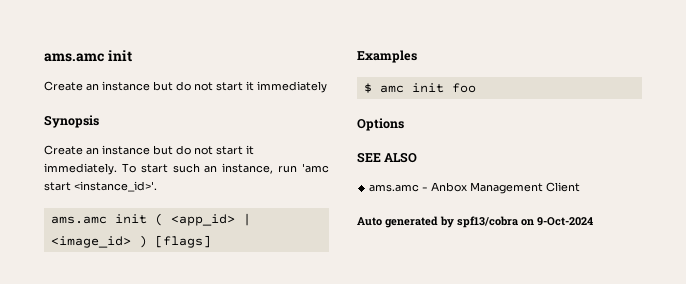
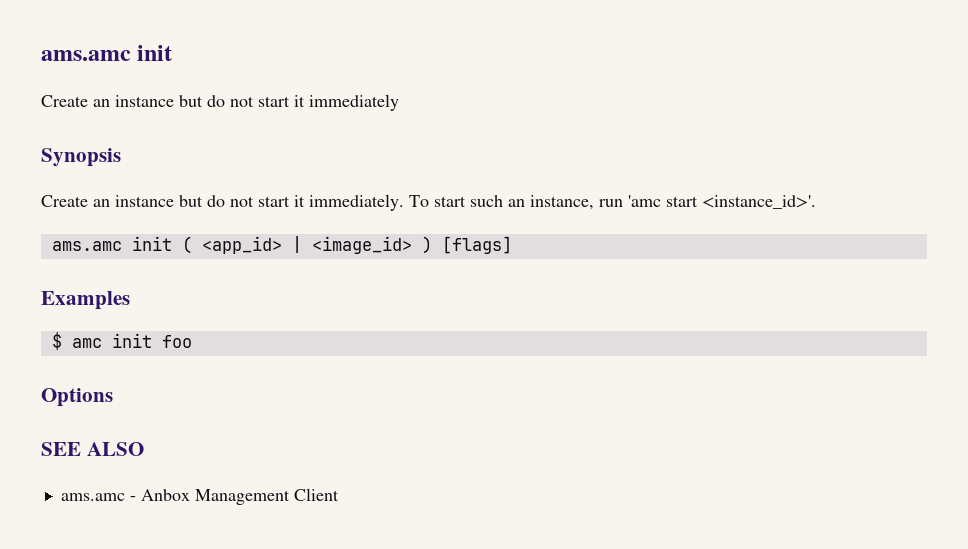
- Auto generated by spf13/cobra on 9-Oct-2024

